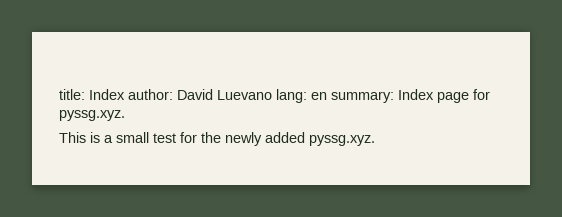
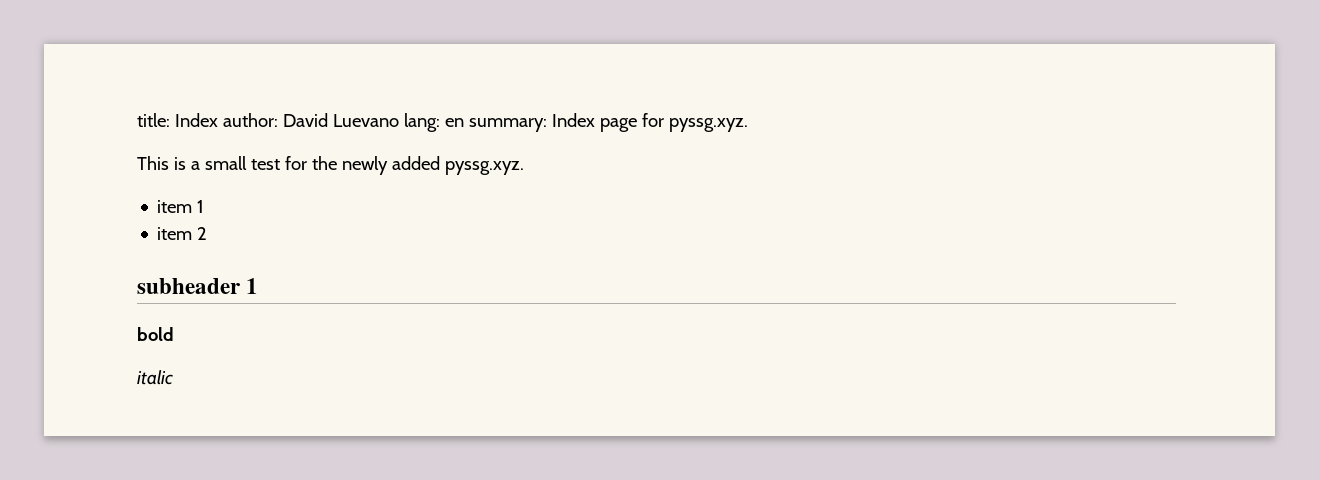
+ item 1
+ item 2
+ subheader 1
+ bold
+ italic

